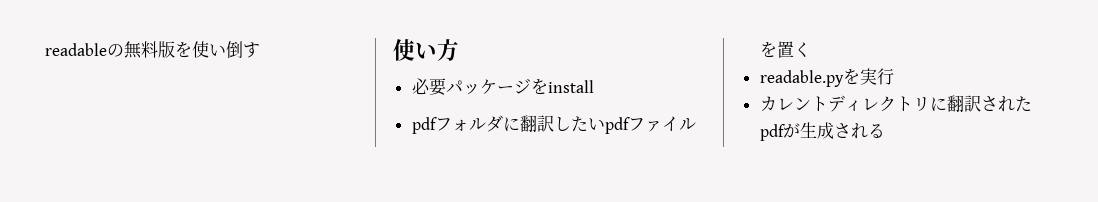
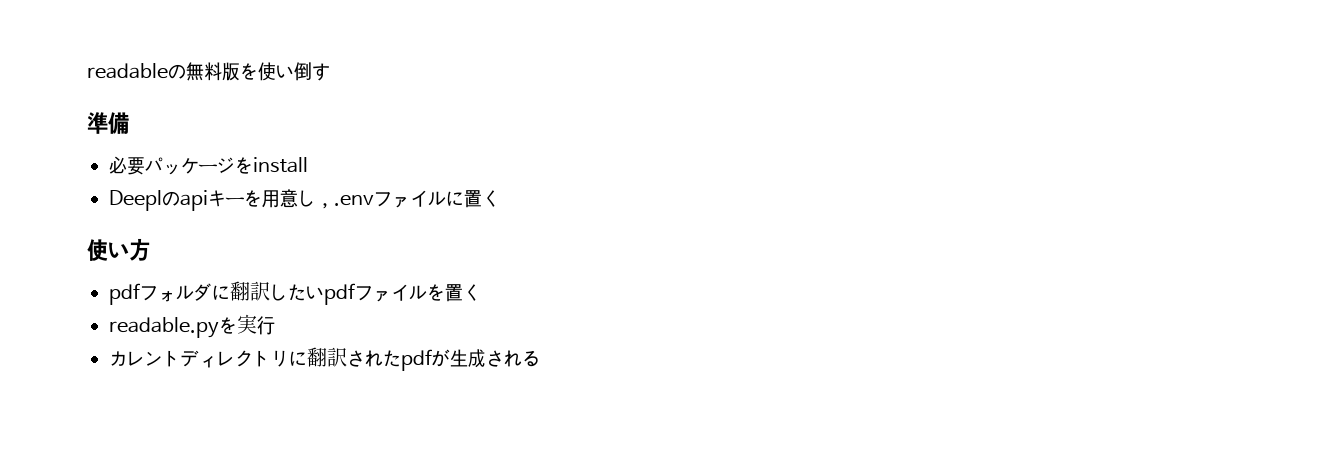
- 使い方
+ 準備
+ Deeplのapiキーを用意し，.envファイルに置く
+ 使い方

